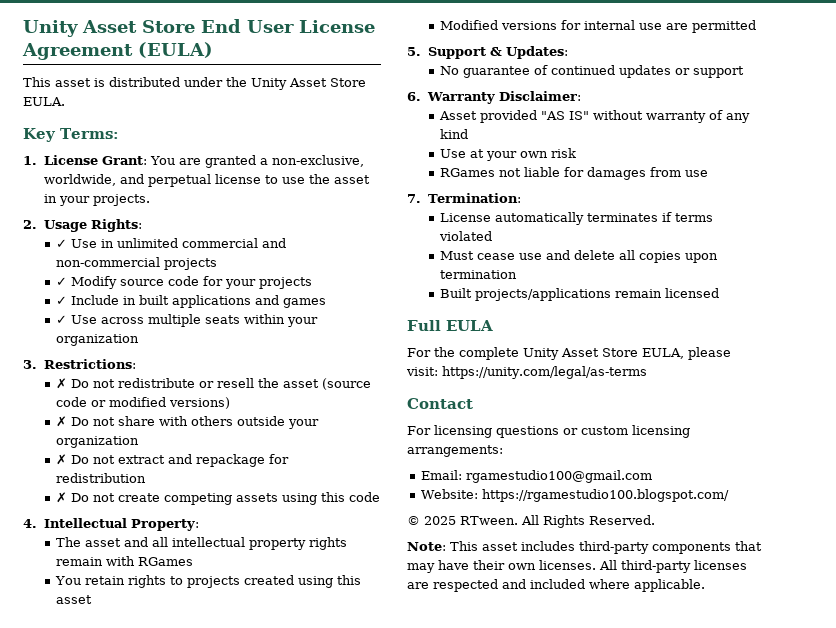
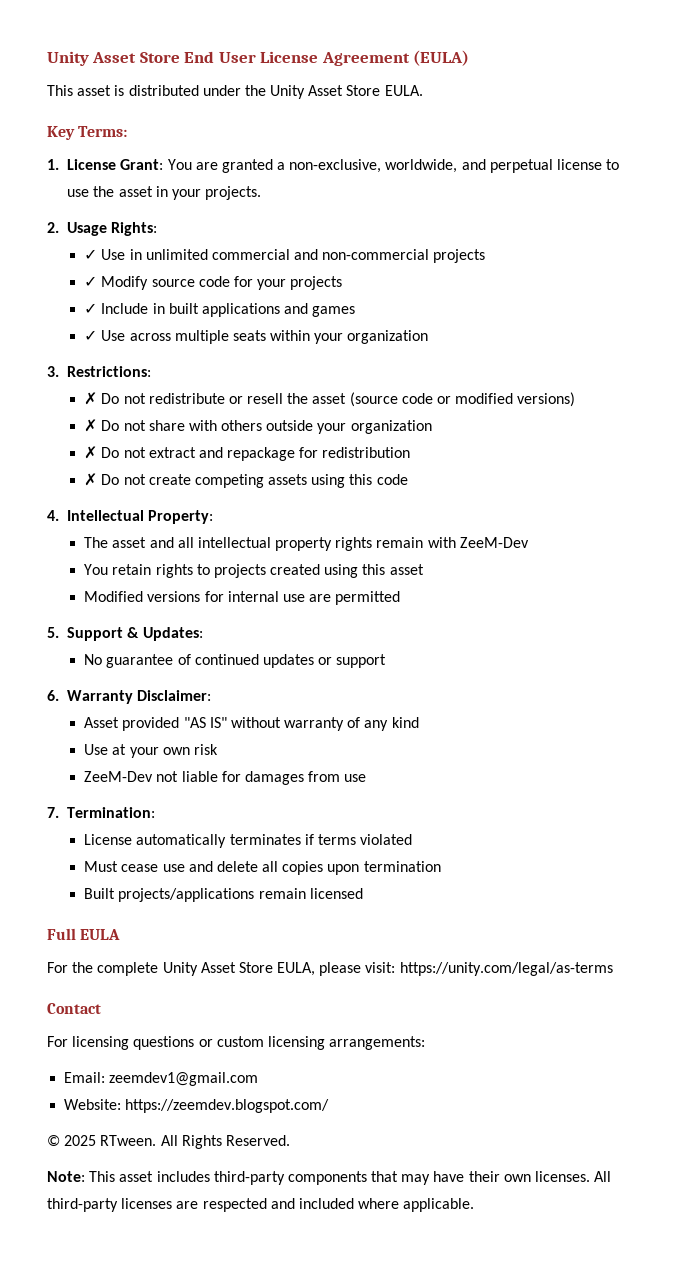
- The asset and all intellectual property rights remain with RGames
+ The asset and all intellectual property rights remain with ZeeM-Dev
- RGames not liable for damages from use
+ ZeeM-Dev not liable for damages from use
- Email: rgamestudio100@gmail.com
+ Email: zeemdev1@gmail.com
- Website: https://rgamestudio100.blogspot.com/
+ Website: https://zeemdev.blogspot.com/

